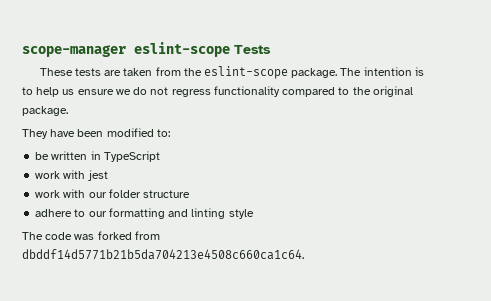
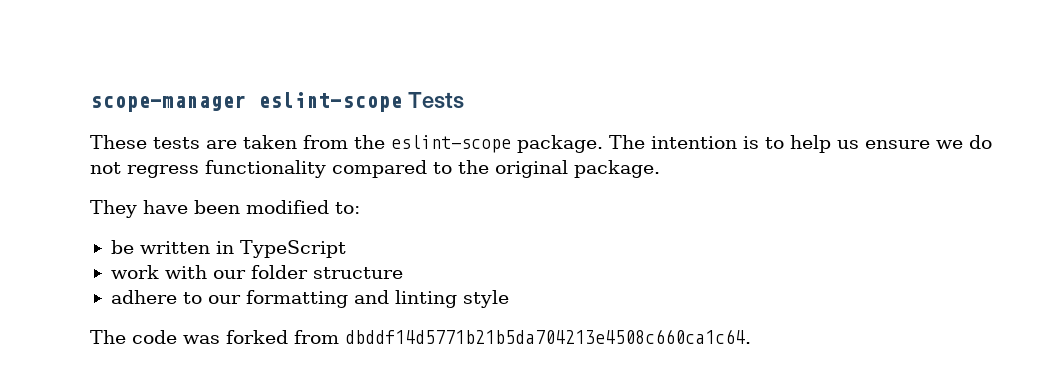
- work with jest

